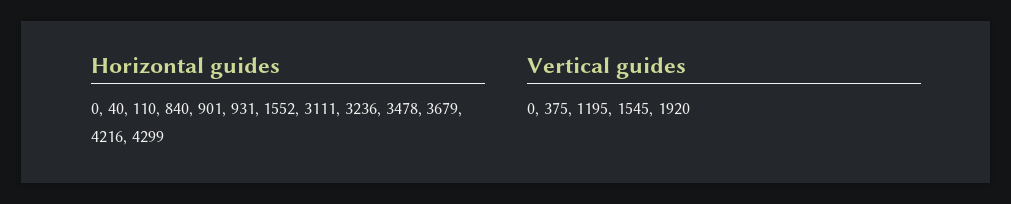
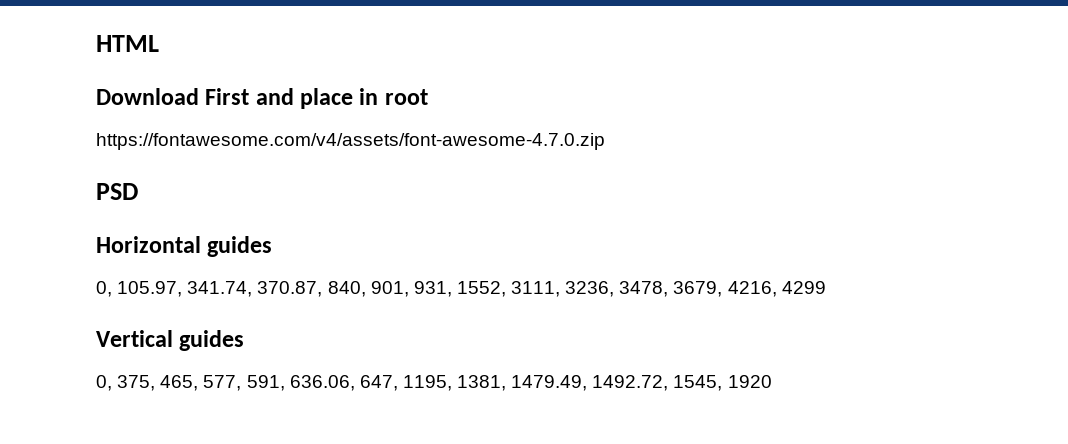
+ HTML
+ Download First and place in root
+ https://fontawesome.com/v4/assets/font-awesome-4.7.0.zip
+ PSD
- 0, 40, 110, 840, 901, 931, 1552, 3111, 3236, 3478, 3679, 4216, 4299
+ 0, 105.97, 341.74, 370.87, 840, 901, 931, 1552, 3111, 3236, 3478, 3679, 4216, 4299
- 0, 375, 1195, 1545, 1920
+ 0, 375, 465, 577, 591, 636.06, 647, 1195, 1381, 1479.49, 1492.72, 1545, 1920

